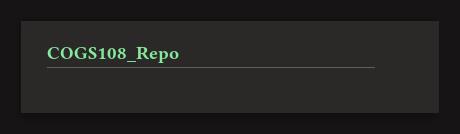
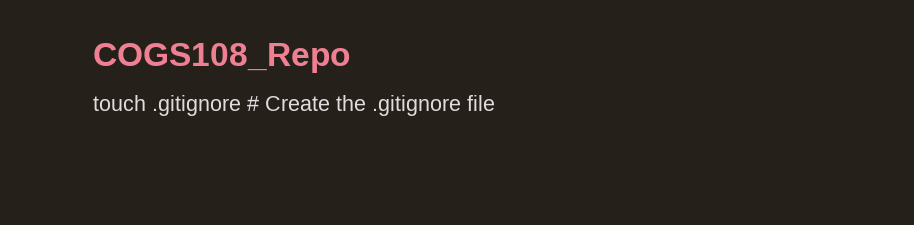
+ touch .gitignore # Create the .gitignore file

